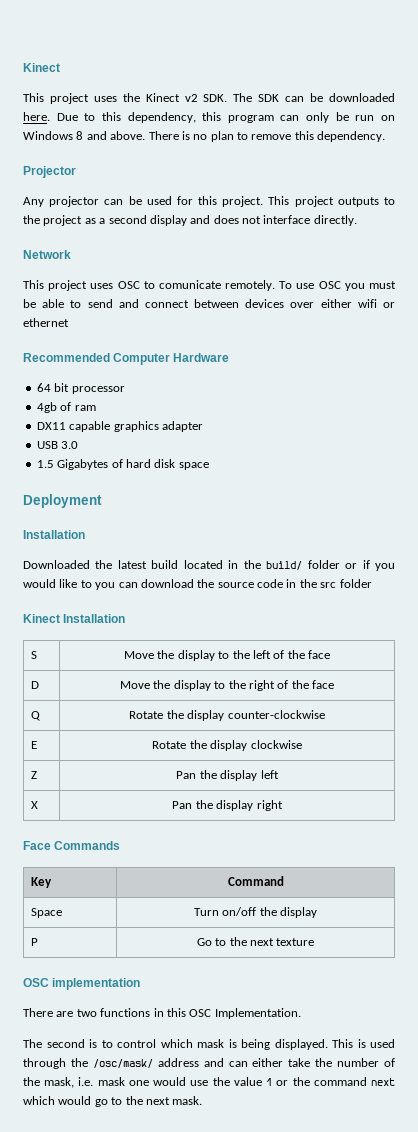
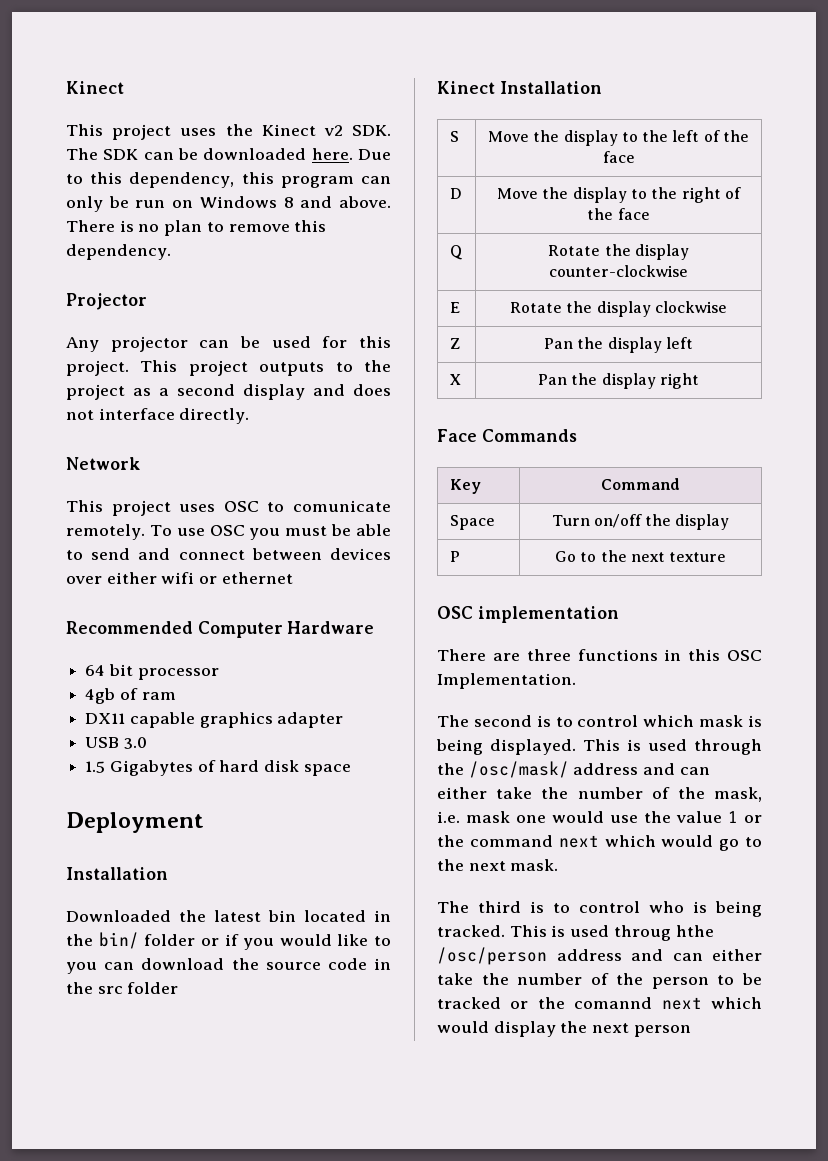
- Downloaded the latest build located in the build/ folder or if you would like to you can download the source code in the src folder
+ Downloaded the latest bin located in the bin/ folder or if you would like to you can download the source code in the src folder
- There are two functions in this OSC Implementation.
+ There are three functions in this OSC Implementation.
+ The third is to control who is being tracked. This is used throug hthe /osc/person address and can either take the number of the person to be tracked or the comannd next which would display the next person

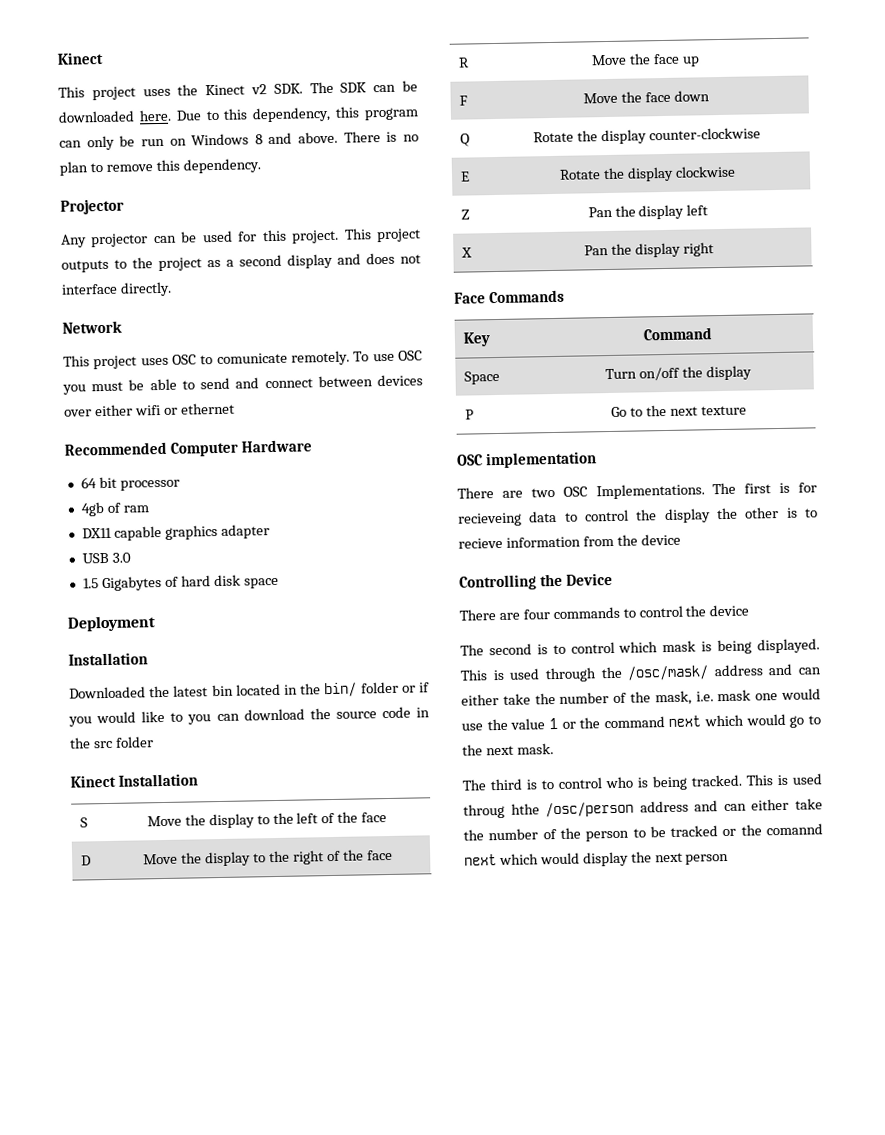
+ R | Move the face up
+ F | Move the face down
- There are three functions in this OSC Implementation.
+ There are two OSC Implementations. The first is for recieveing data to control the display the other is to recieve information from the device
+ Controlling the Device
+ There are four commands to control the device

